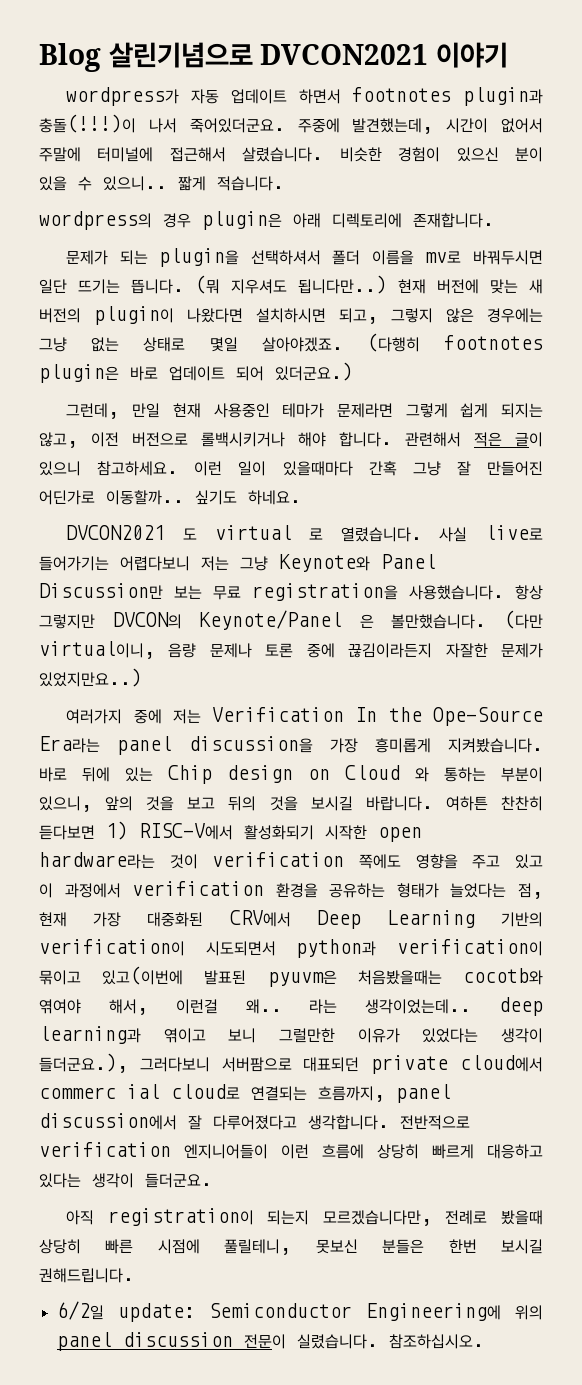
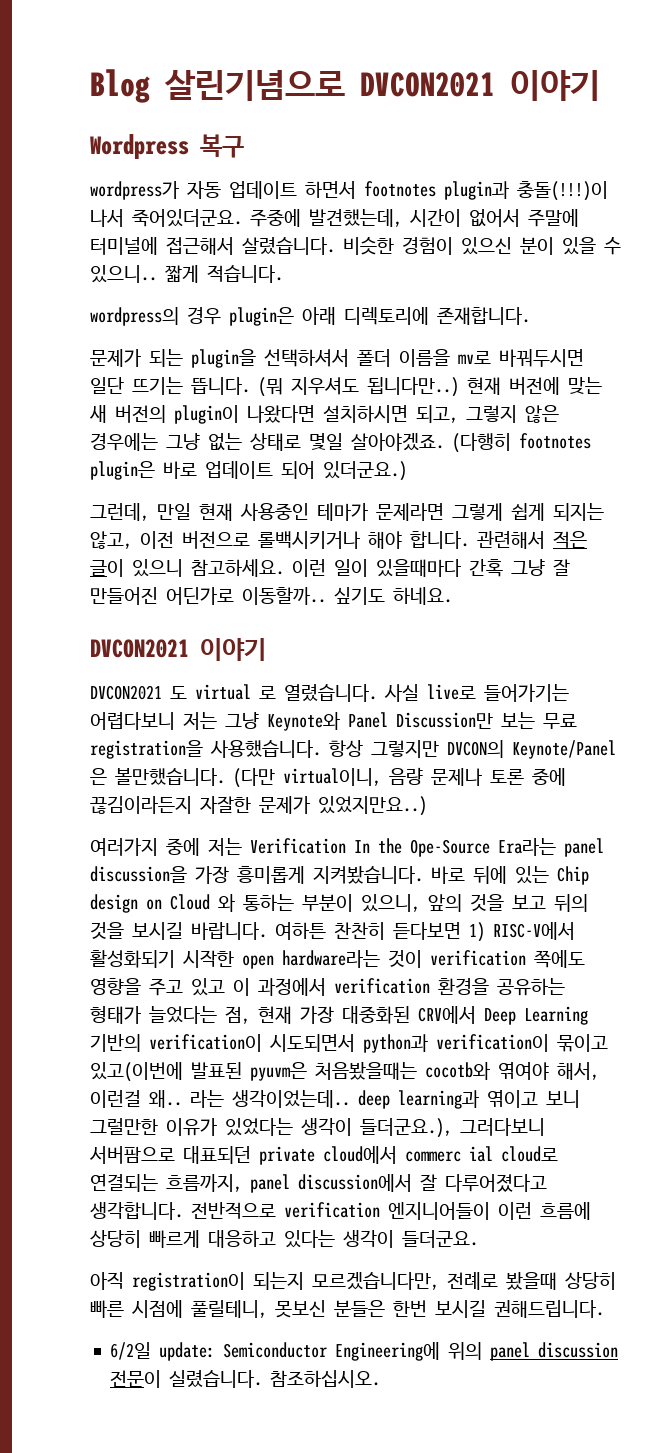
+ Wordpress 복구
  싶기도 하네요.
+ DVCON2021 이야기

